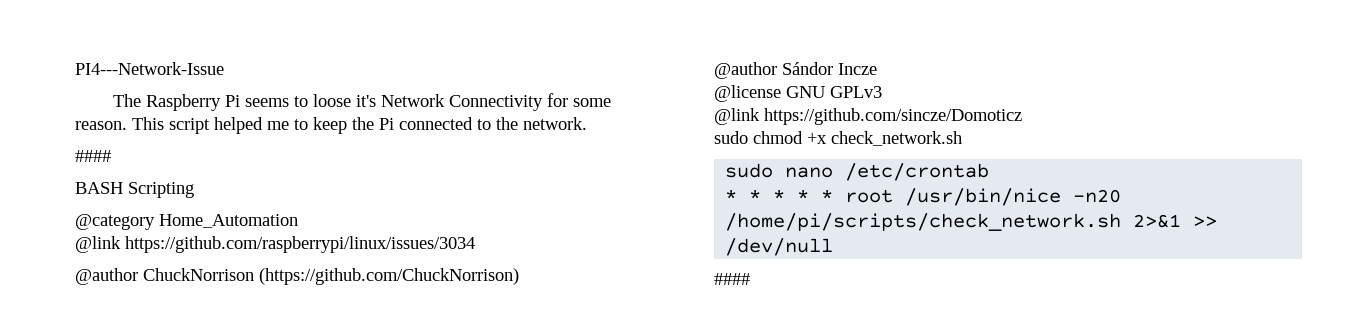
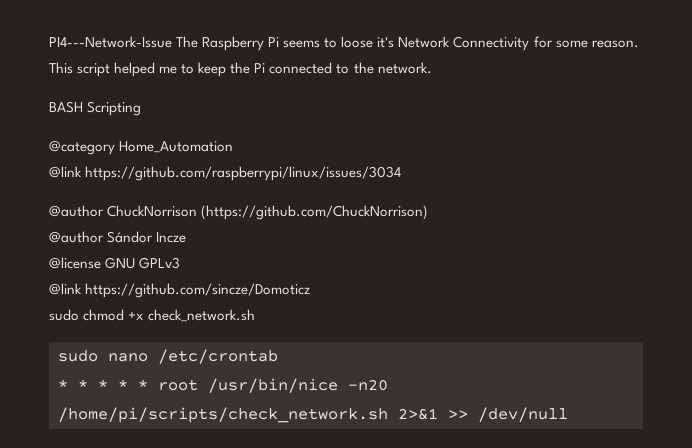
- PI4---Network-Issue
- The Raspberry Pi seems to loose it's Network Connectivity for some reason.
+ PI4---Network-Issue The Raspberry Pi seems to loose it's Network Connectivity for some reason.
  This script helped me to keep the Pi connected to the network.
- ####
  * * * * * root /usr/bin/nice -n20 /home/pi/scripts/check_network.sh 2>&1 >> /dev/null
- ####

